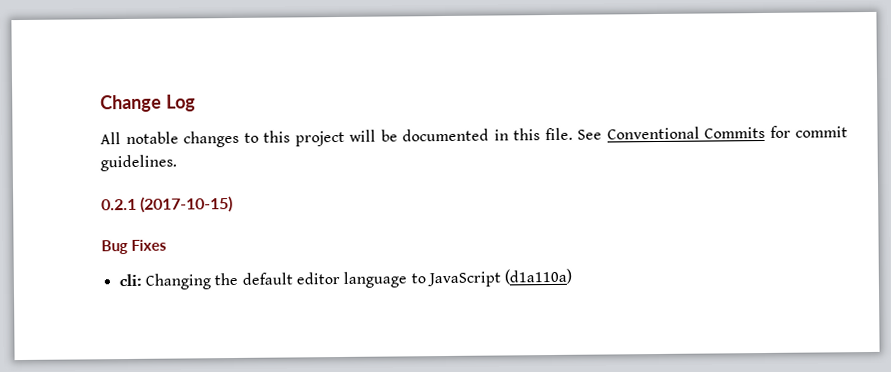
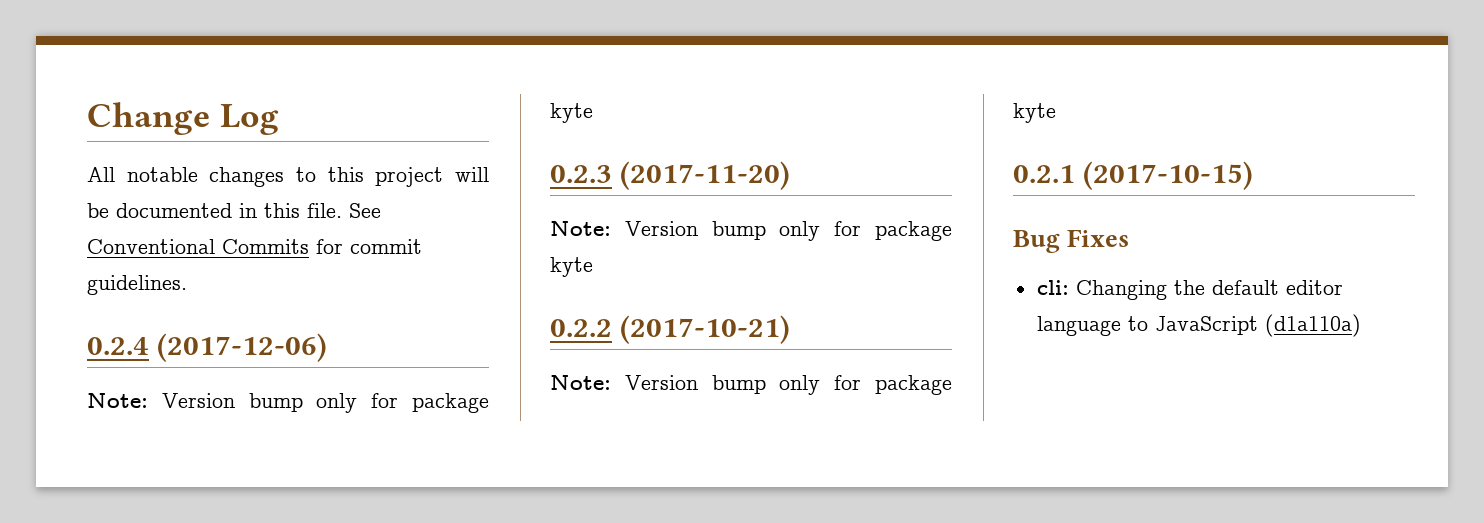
+ 0.2.4 (2017-12-06)
+ Note: Version bump only for package kyte
+ 0.2.3 (2017-11-20)
+ Note: Version bump only for package kyte
+ 0.2.2 (2017-10-21)
+ Note: Version bump only for package kyte

